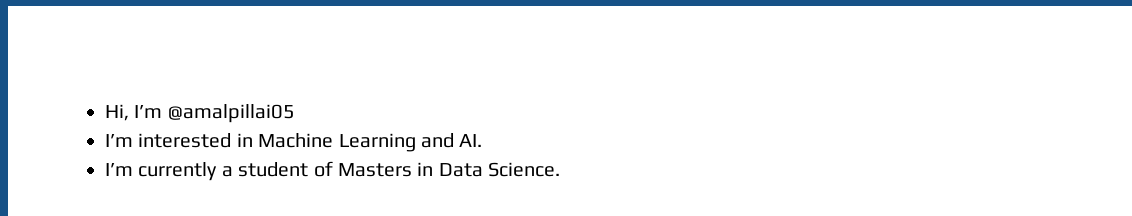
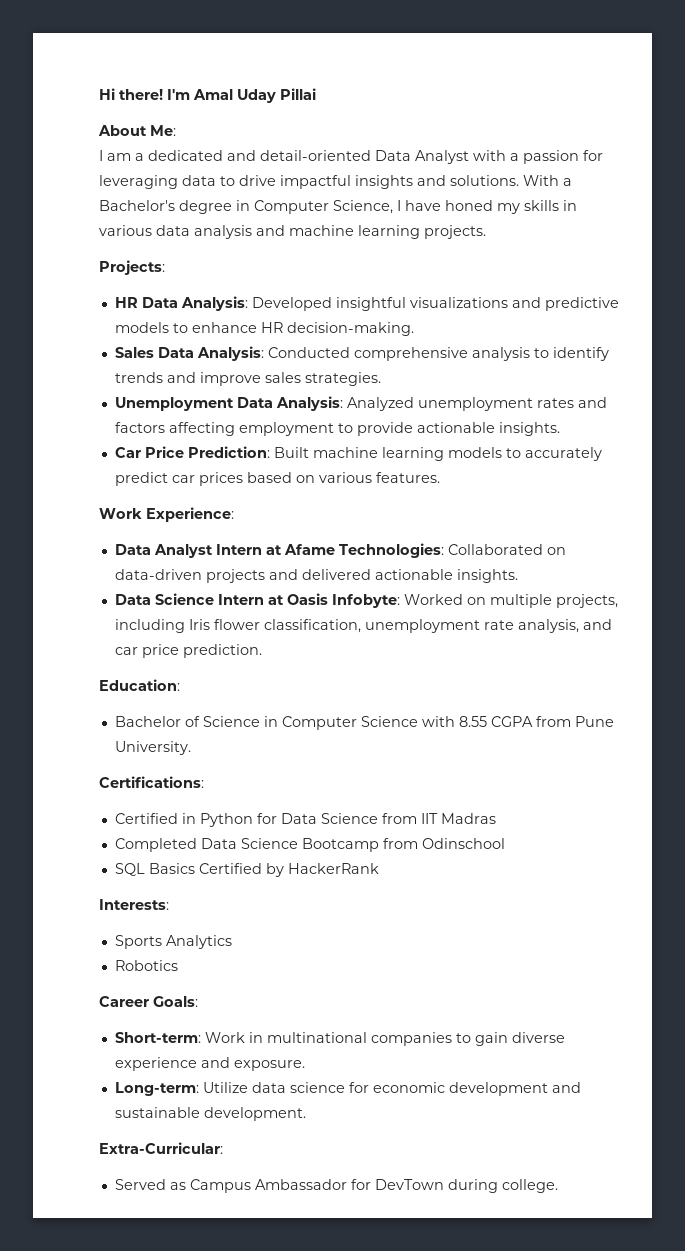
- Hi, I’m @amalpillai05
- I’m interested in Machine Learning and AI.
- I’m currently a student of Masters in Data Science.
+ Hi there! I'm Amal Uday Pillai
+ About Me:
+ I am a dedicated and detail-oriented Data Analyst with a passion for leveraging data to drive impactful insights and solutions. With a Bachelor's degree in Computer Science, I have honed my skills in various data analysis and machine learning projects.
+ Projects:
+ HR Data Analysis: Developed insightful visualizations and predictive models to enhance HR decision-making.
+ Sales Data Analysis: Conducted comprehensive analysis to identify trends and improve sales strategies.
+ Unemployment Data Analysis: Analyzed unemployment rates and factors affecting employment to provide actionable insights.
+ Car Price Prediction: Built machine learning models to accurately predict car prices based on various features.
+ Work Experience:
+ Data Analyst Intern at Afame Technologies: Collaborated on data-driven projects and delivered actionable insights.
+ Data Science Intern at Oasis Infobyte: Worked on multiple projects, including Iris flower classification, unemployment rate analysis, and car price prediction.
+ Education:
+ Bachelor of Science in Computer Science with 8.55 CGPA from Pune University.
+ Certifications:
+ Certified in Python for Data Science from IIT Madras
+ Completed Data Science Bootcamp from Odinschool
+ SQL Basics Certified by HackerRank
+ Interests:
+ Sports Analytics
+ Robotics
+ Career Goals:
+ Short-term: Work in multinational companies to gain diverse experience and exposure.
+ Long-term: Utilize data science for economic development and sustainable development.
+ Extra-Curricular:
+ Served as Campus Ambassador for DevTown during college.

